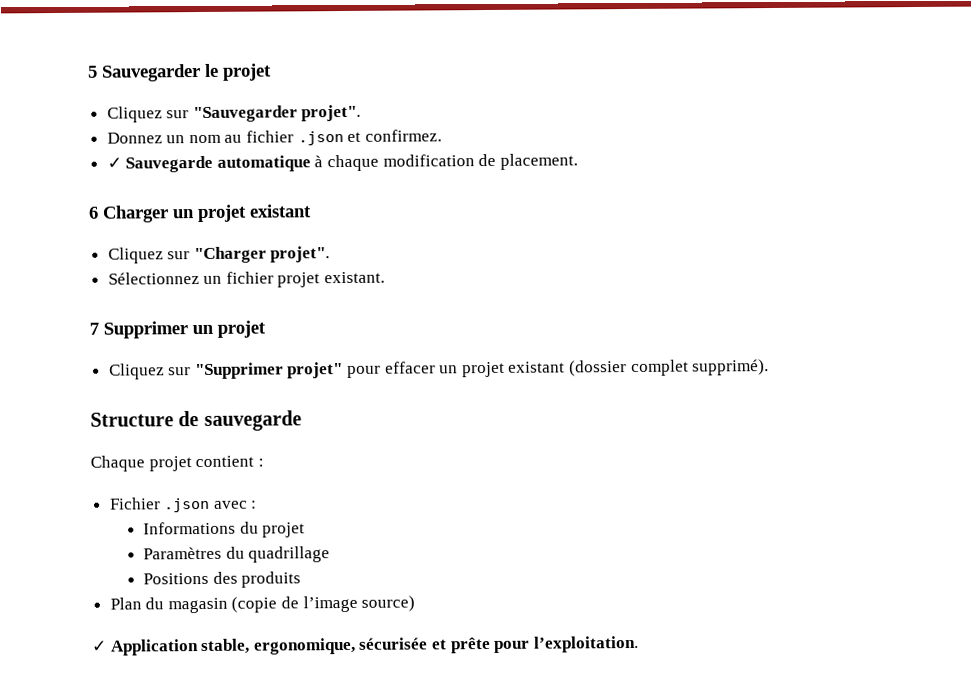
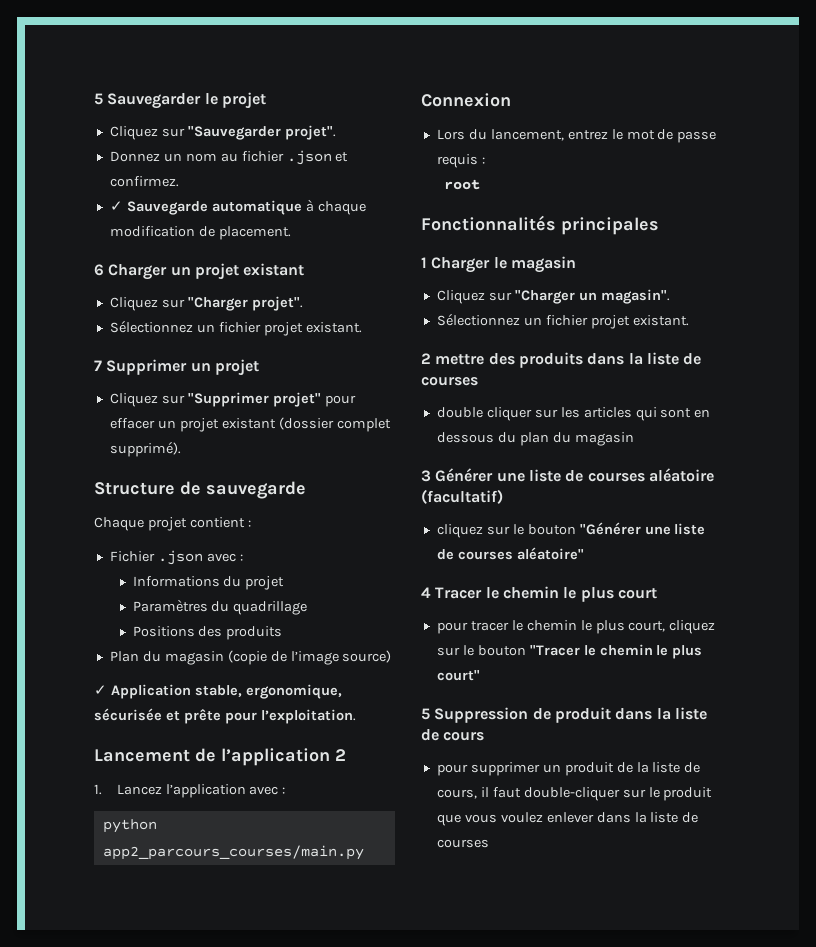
+ Lancement de l’application 2
+ 1. Lancez l’application avec :
+ python app2_parcours_courses/main.py
+ Connexion
+ Lors du lancement, entrez le mot de passe requis :
+ root
+ Fonctionnalités principales
+ 1 Charger le magasin
+ Cliquez sur "Charger un magasin".
+ Sélectionnez un fichier projet existant.
+ 2 mettre des produits dans la liste de courses
+ double cliquer sur les articles qui sont en dessous du plan du magasin
+ 3 Générer une liste de courses aléatoire (facultatif)
+ cliquez sur le bouton "Générer une liste de courses aléatoire"
+ 4 Tracer le chemin le plus court
+ pour tracer le chemin le plus court, cliquez sur le bouton "Tracer le chemin le plus court"
+ 5 Suppression de produit dans la liste de cours
+ pour supprimer un produit de la liste de cours, il faut double-cliquer sur le produit que vous voulez enlever dans la liste de courses

